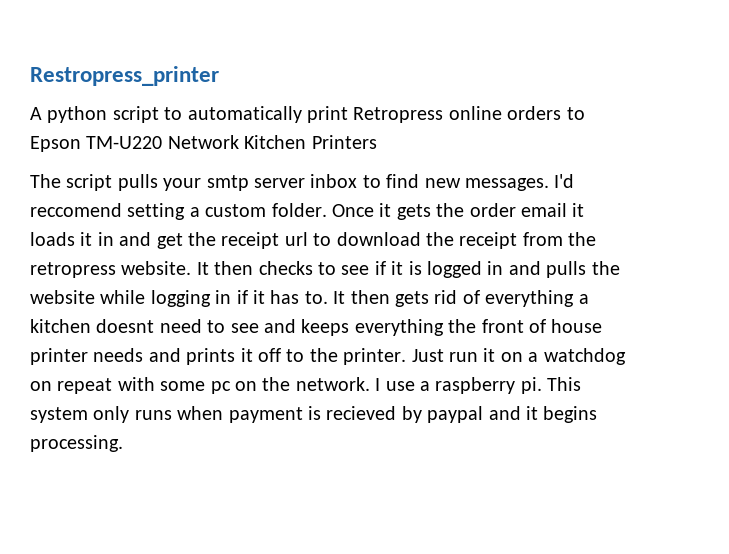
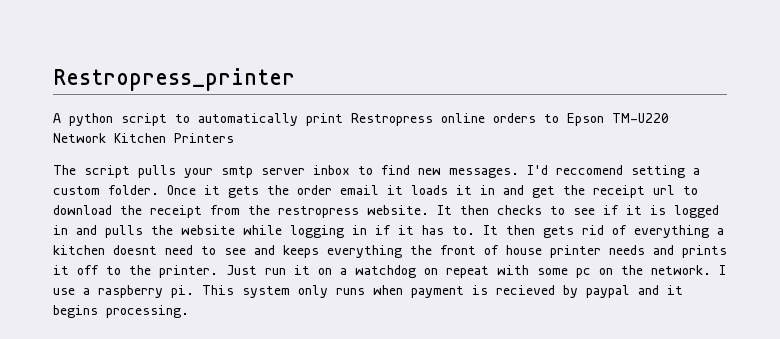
- A python script to automatically print Retropress online orders to Epson TM-U220 Network Kitchen Printers
+ A python script to automatically print Restropress online orders to Epson TM-U220 Network Kitchen Printers
- Once it gets the order email it loads it in and get the receipt url to download the receipt from the retropress website.
+ Once it gets the order email it loads it in and get the receipt url to download the receipt from the restropress website.

